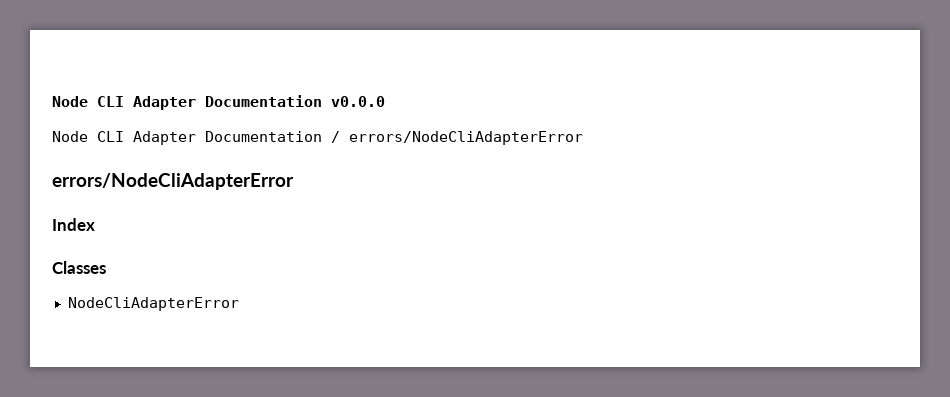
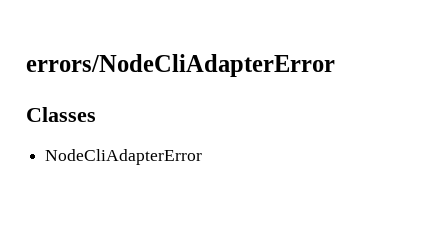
- Node CLI Adapter Documentation v0.0.0
- Node CLI Adapter Documentation / errors/NodeCliAdapterError
  errors/NodeCliAdapterError
- Index

